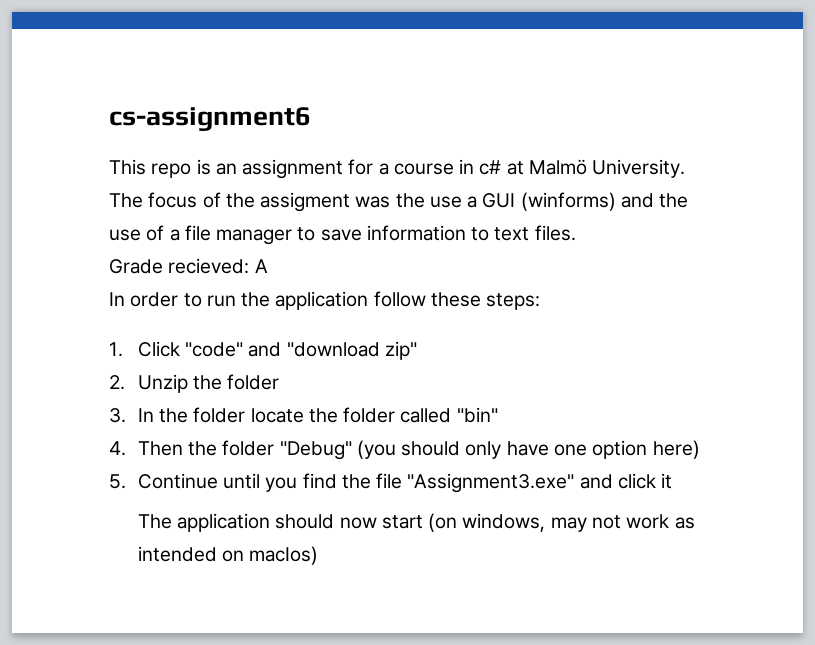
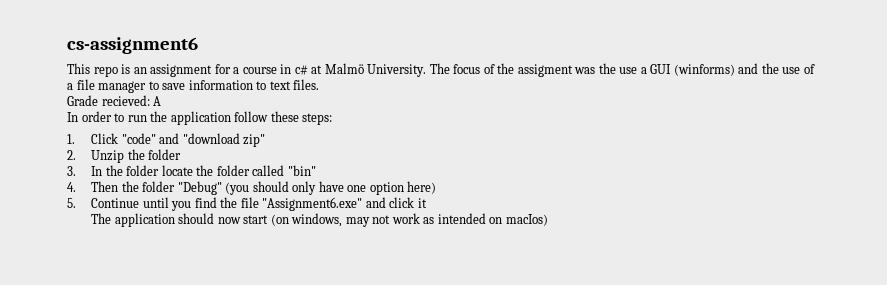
- 5. Continue until you find the file "Assignment3.exe" and click it
+ 5. Continue until you find the file "Assignment6.exe" and click it

